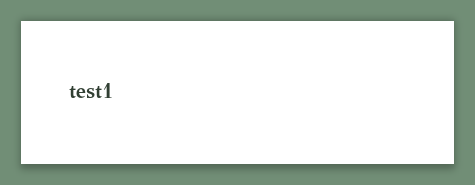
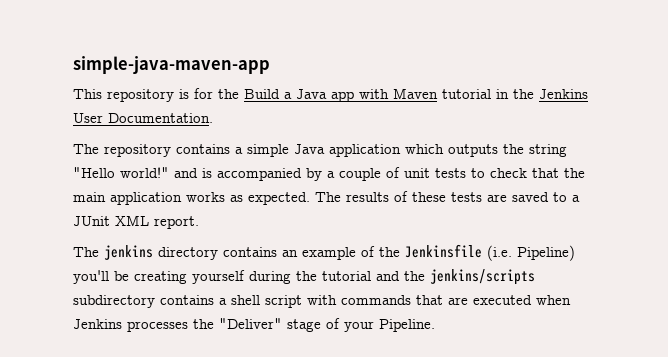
- test1
+ simple-java-maven-app
+ This repository is for the Build a Java app with Maven tutorial in the Jenkins User Documentation.
+ The repository contains a simple Java application which outputs the string "Hello world!" and is accompanied by a couple of unit tests to check that the main application works as expected. The results of these tests are saved to a JUnit XML report.
+ The jenkins directory contains an example of the Jenkinsfile (i.e. Pipeline) you'll be creating yourself during the tutorial and the jenkins/scripts subdirectory contains a shell script with commands that are executed when Jenkins processes the "Deliver" stage of your Pipeline.

